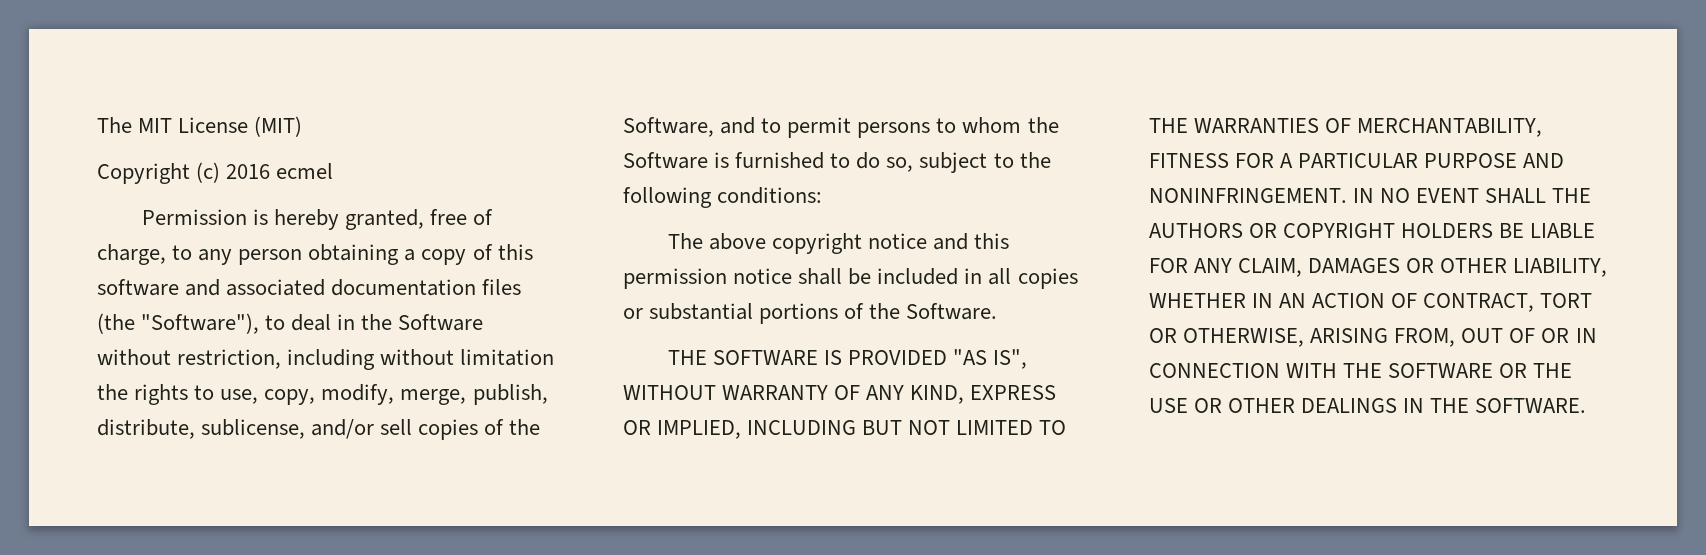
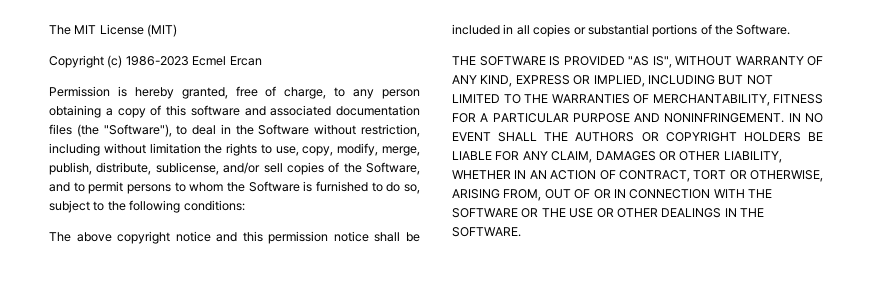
- Copyright (c) 2016 ecmel
+ Copyright (c) 1986-2023 Ecmel Ercan

